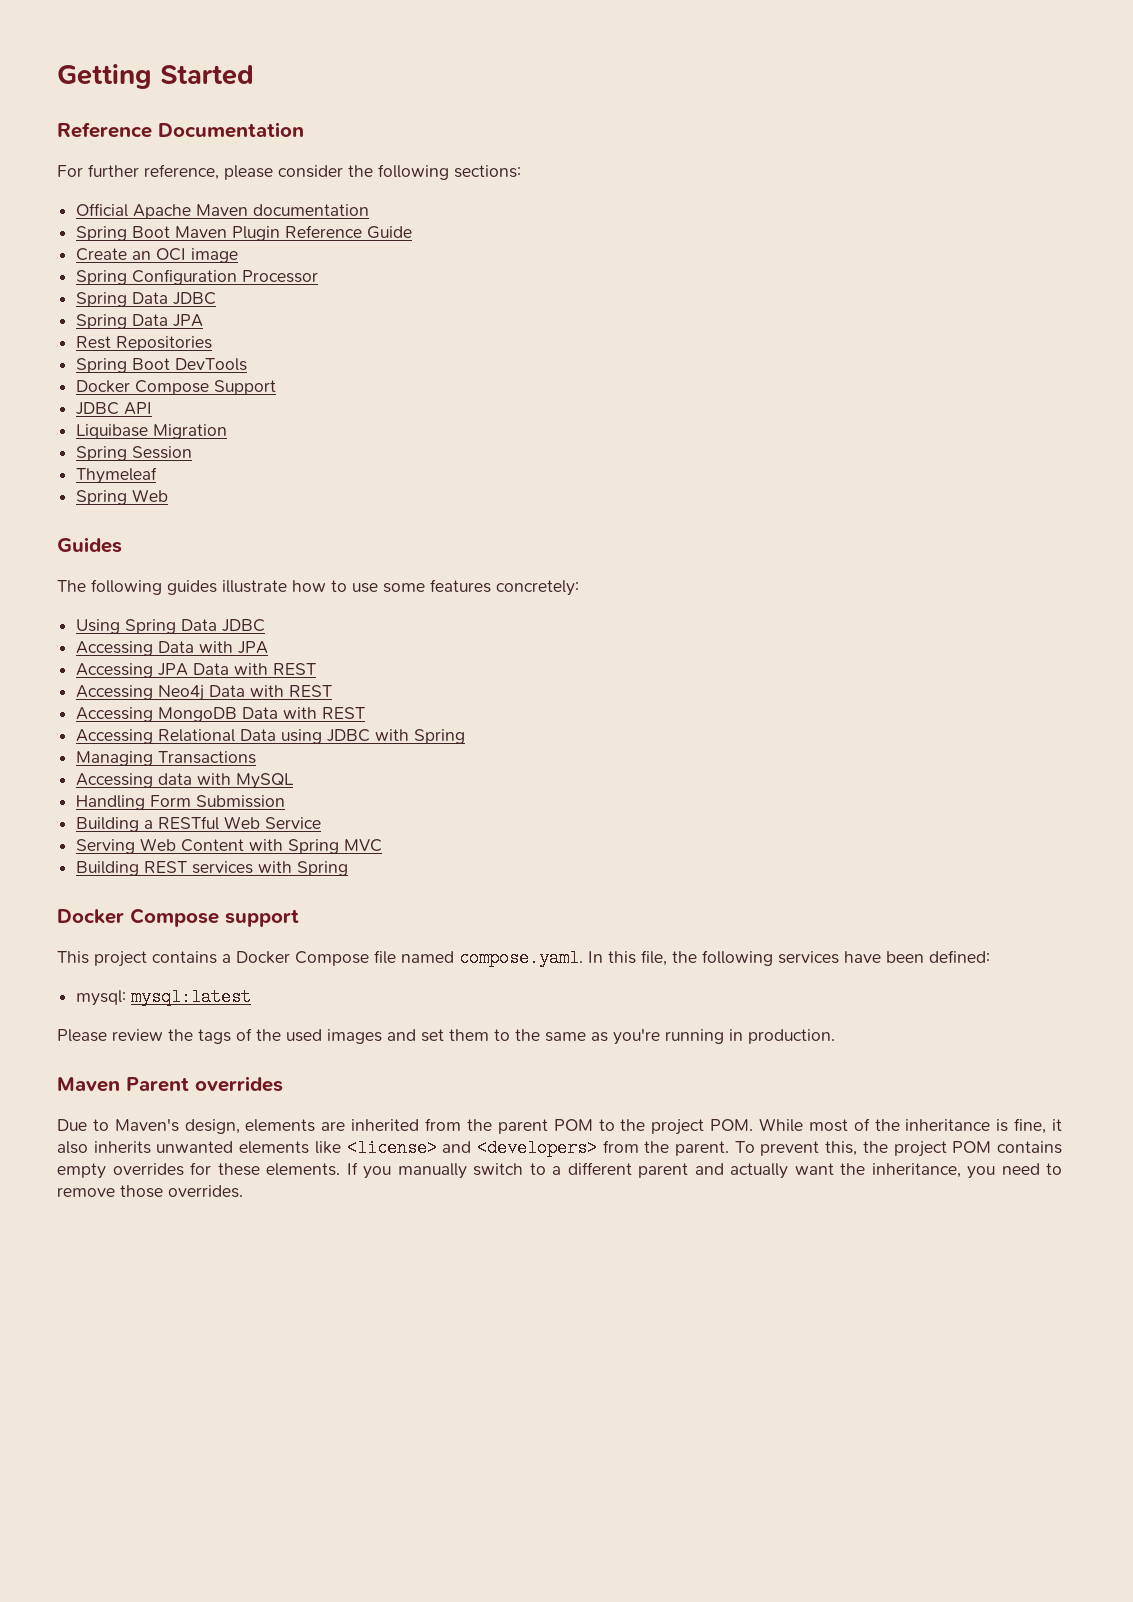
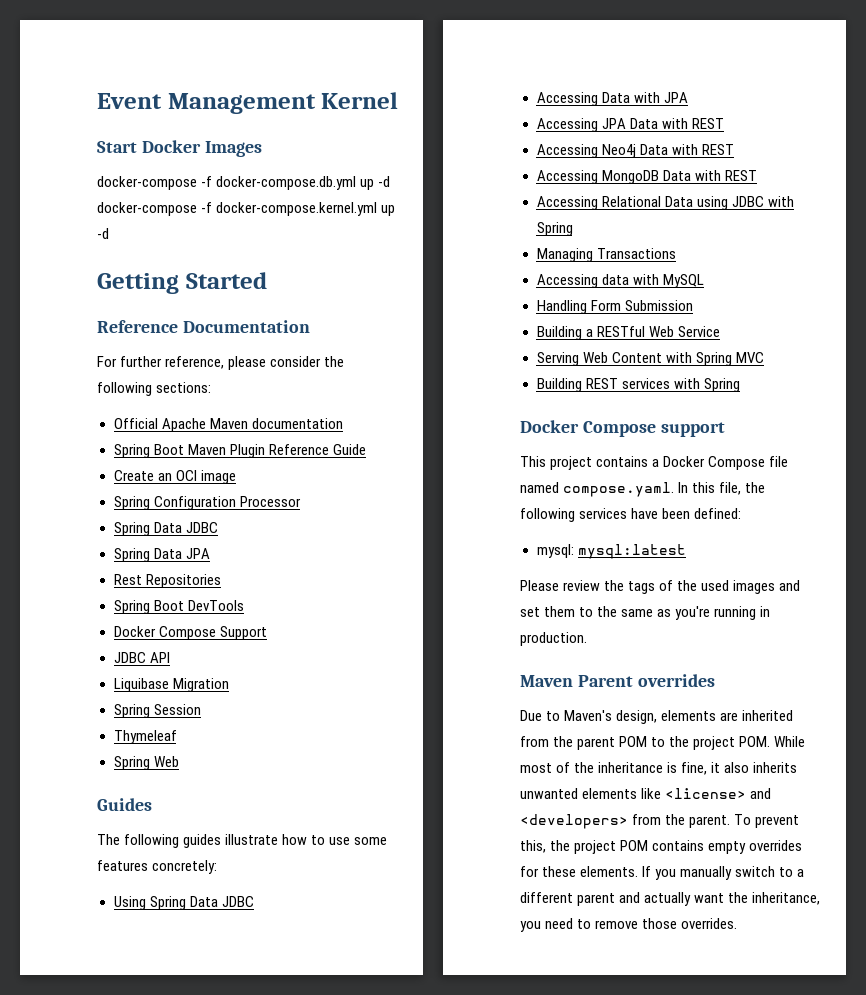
+ Event Management Kernel
+ Start Docker Images
+ docker-compose -f docker-compose.db.yml up -d docker-compose -f docker-compose.kernel.yml up -d

